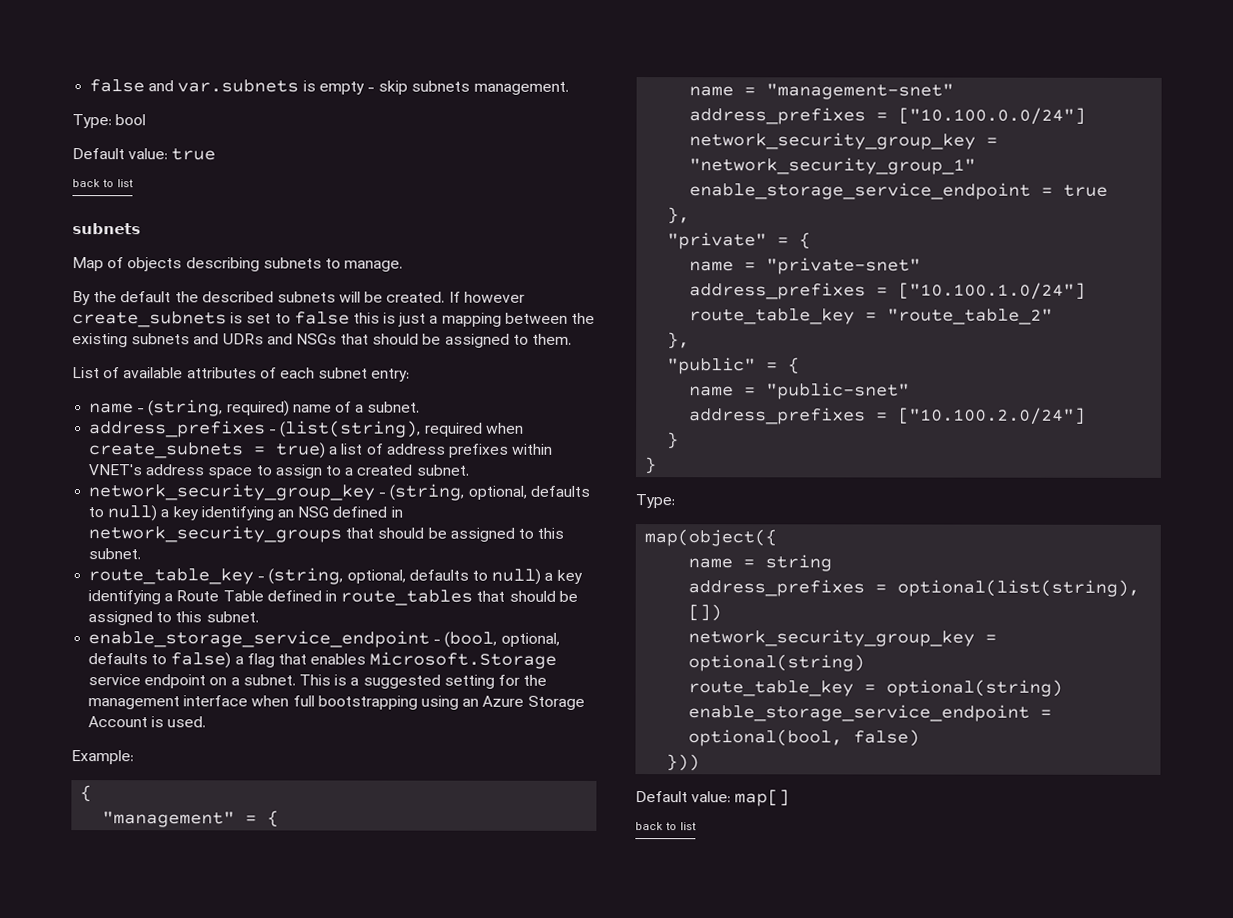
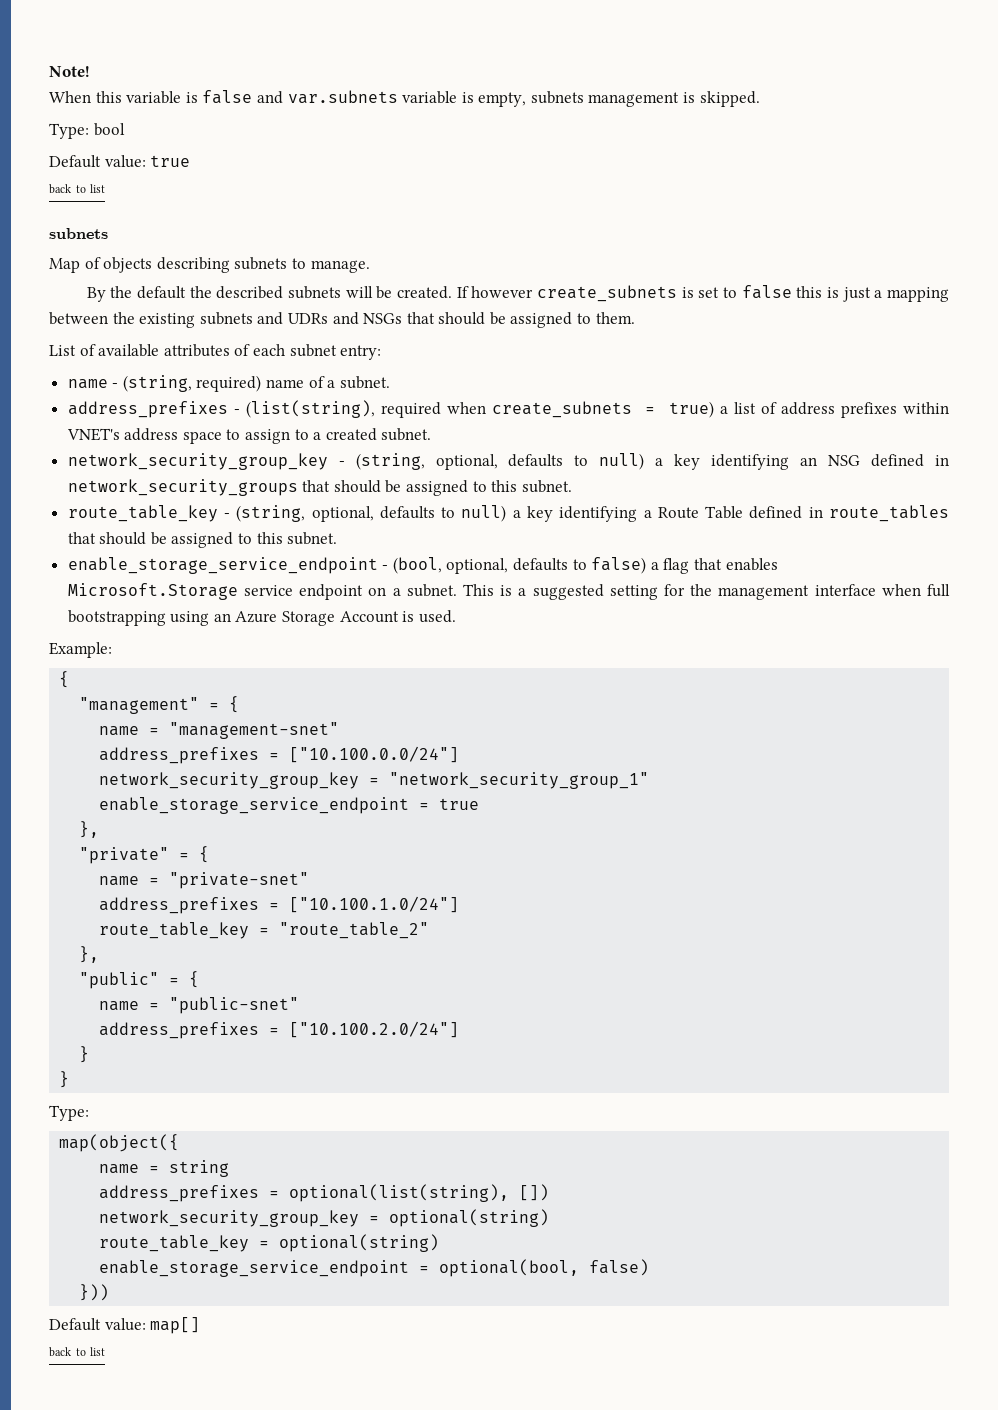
- false and var.subnets is empty - skip subnets management.
+ Note!
+ When this variable is false and var.subnets variable is empty, subnets management is skipped.

